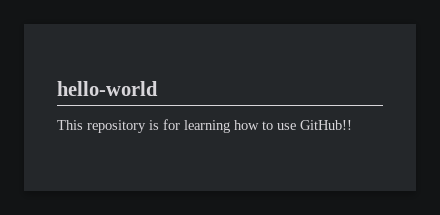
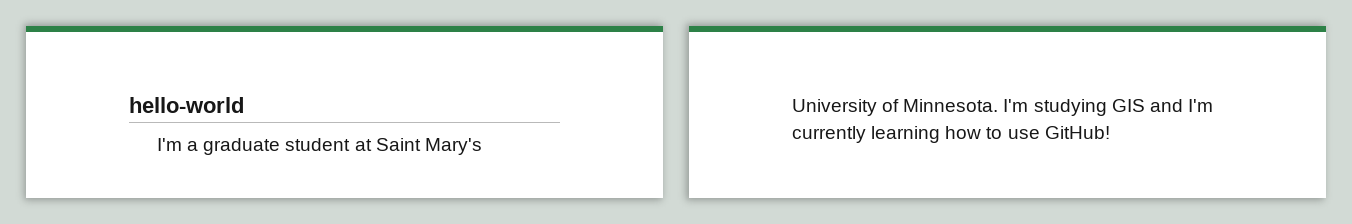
- This repository is for learning how to use GitHub!!
+ I'm a graduate student at Saint Mary's University of Minnesota. I'm studying GIS and I'm currently learning how to use GitHub!

